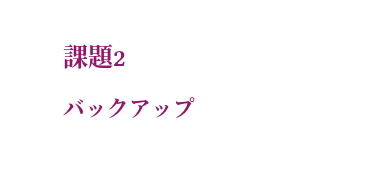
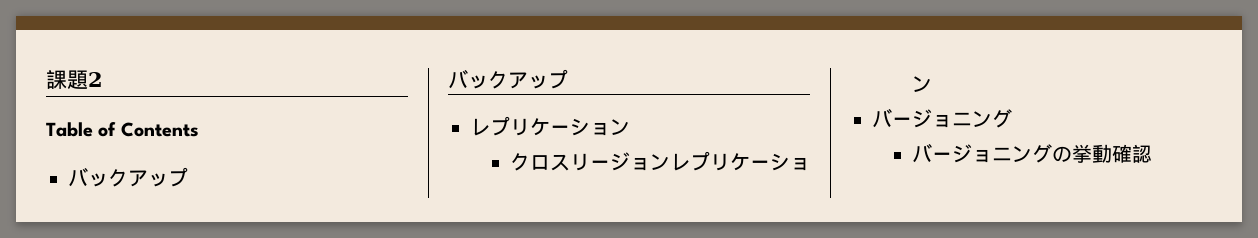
+ Table of Contents
  バックアップ
+ バックアップ
+ レプリケーション
+ クロスリージョンレプリケーション
+ バージョニング
+ バージョニングの挙動確認

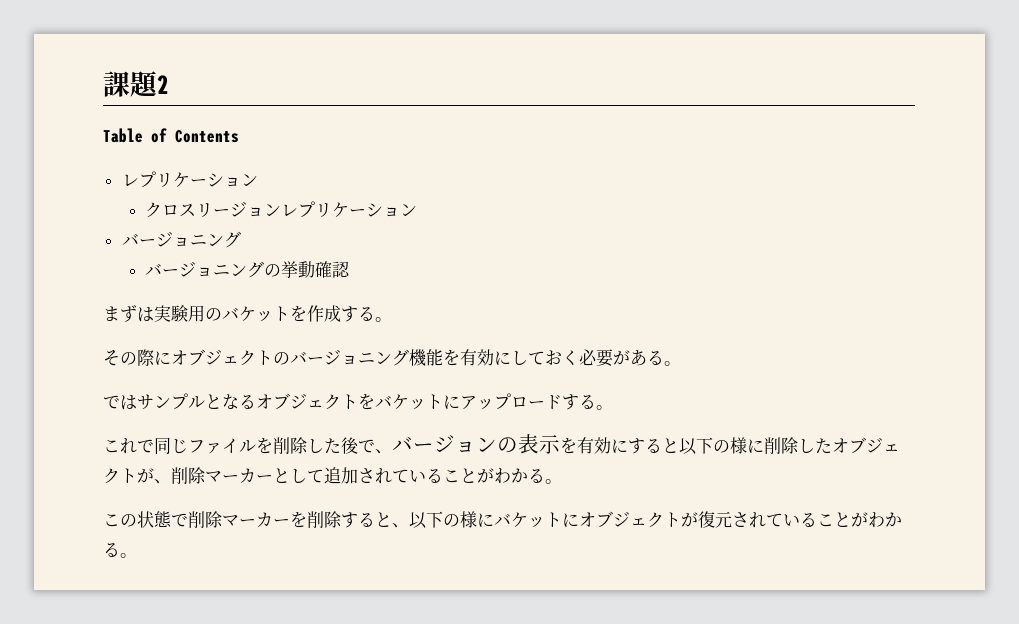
  Table of Contents
- バックアップ
- バックアップ
+ まずは実験用のバケットを作成する。
+ その際にオブジェクトのバージョニング機能を有効にしておく必要がある。
+ ではサンプルとなるオブジェクトをバケットにアップロードする。
+ これで同じファイルを削除した後で、バージョンの表示を有効にすると以下の様に削除したオブジェクトが、削除マーカーとして追加されていることがわかる。
+ この状態で削除マーカーを削除すると、以下の様にバケットにオブジェクトが復元されていることがわかる。

